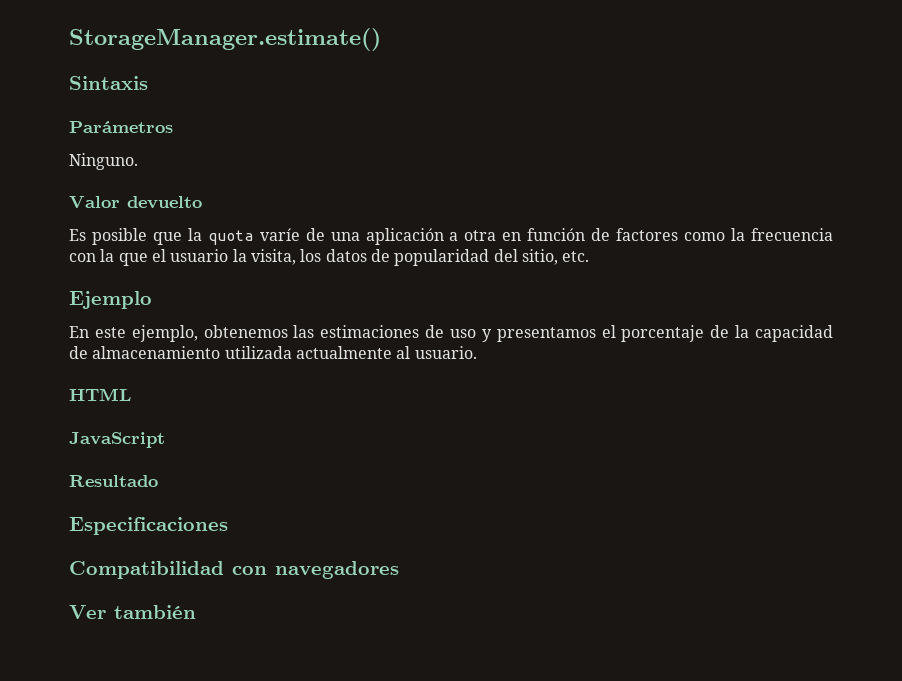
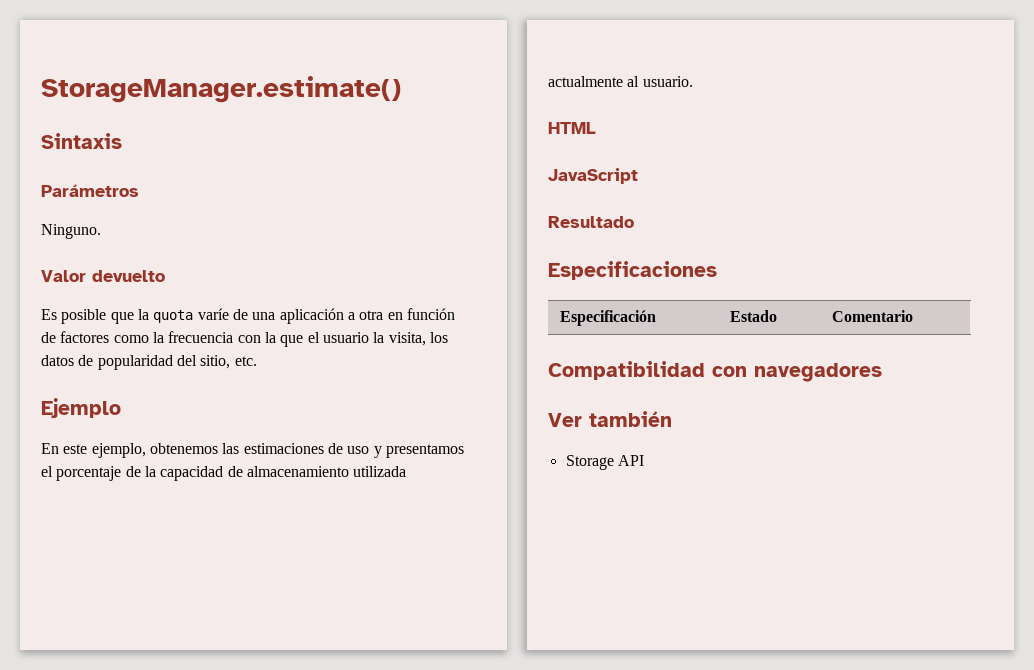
+ Especificación | Estado | Comentario
+ Storage API

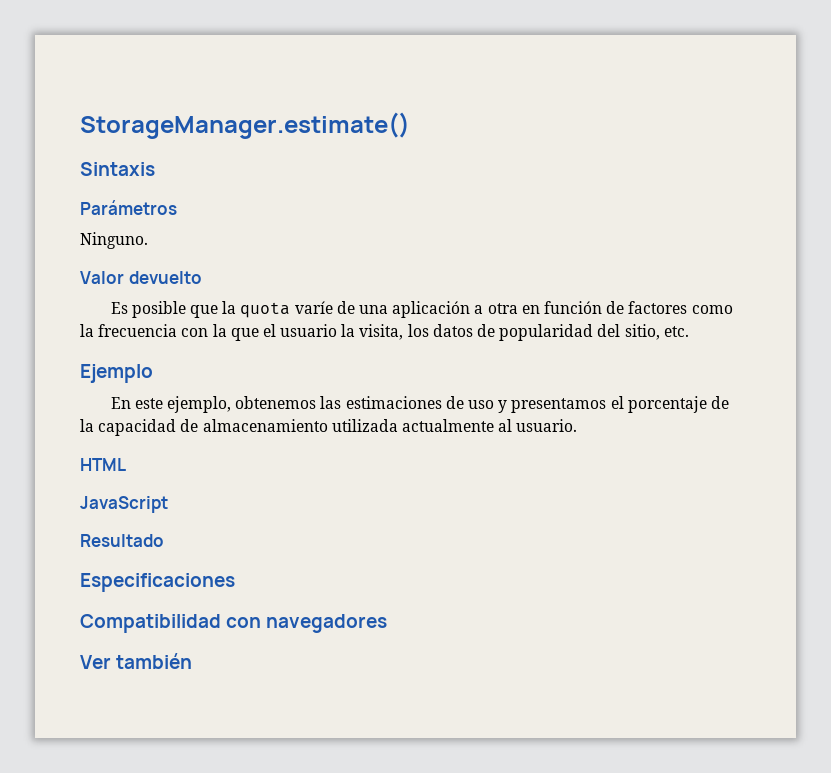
- Especificación | Estado | Comentario
- Storage API

